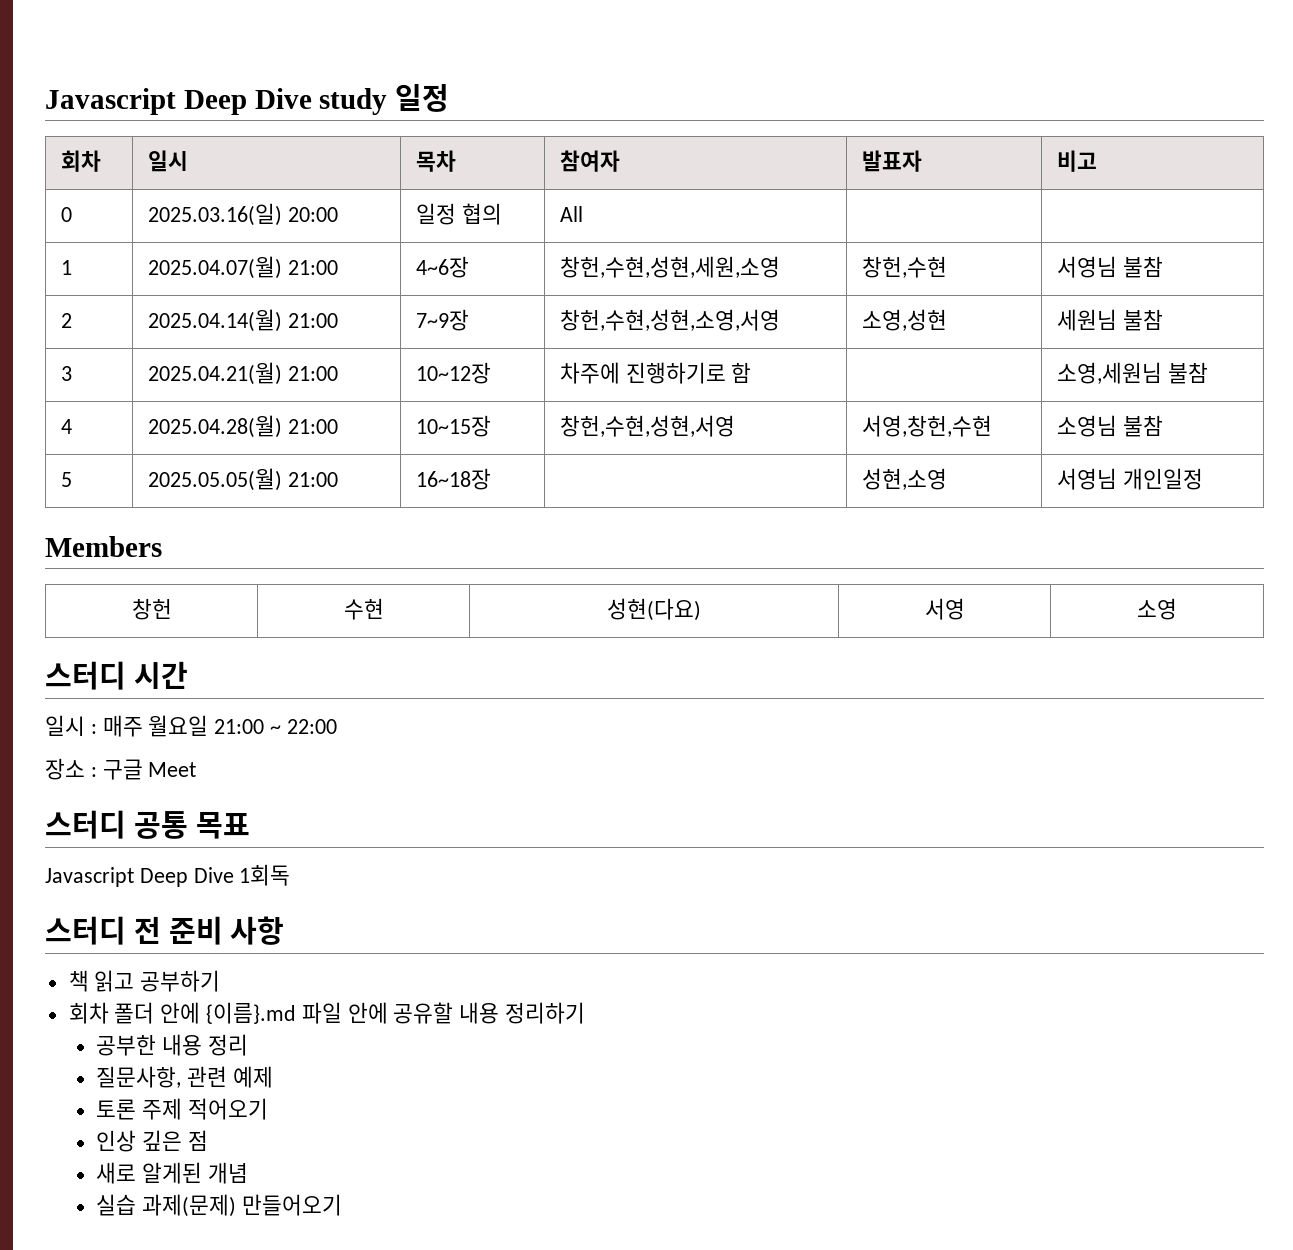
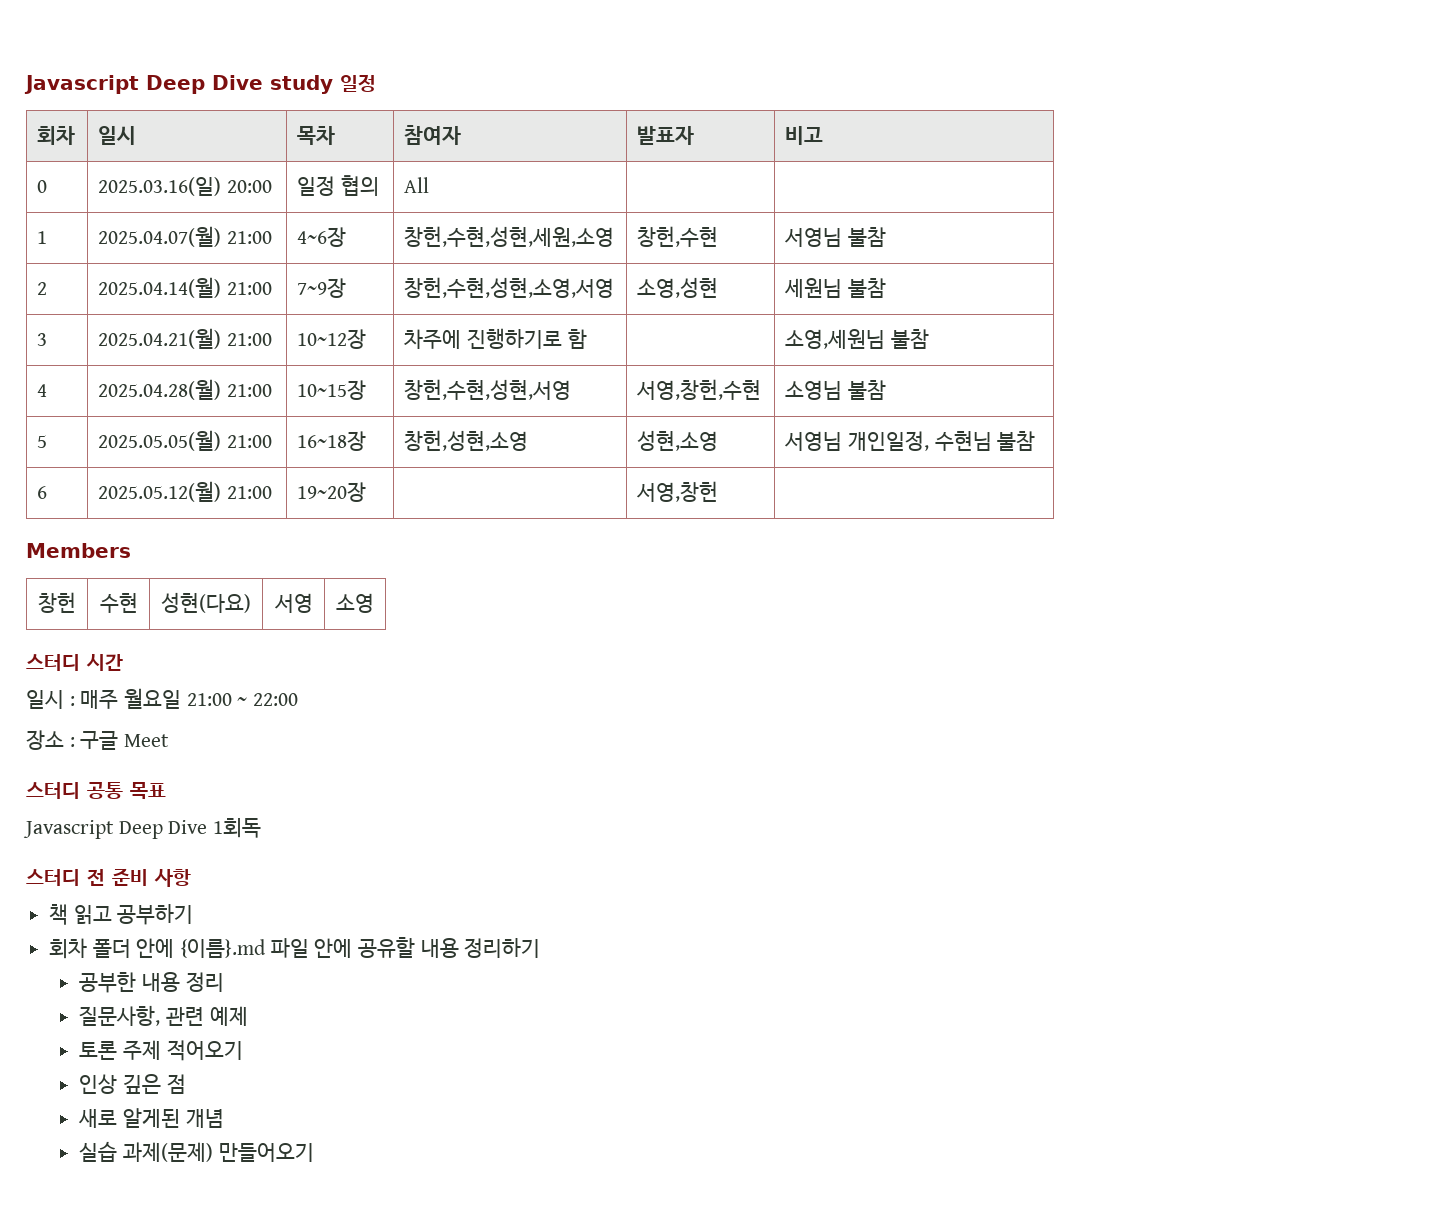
- 5 | 2025.05.05(월) 21:00 | 16~18장 | | 성현,소영 | 서영님 개인일정
+ 5 | 2025.05.05(월) 21:00 | 16~18장 | 창헌,성현,소영 | 성현,소영 | 서영님 개인일정, 수현님 불참
+ 6 | 2025.05.12(월) 21:00 | 19~20장 | | 서영,창헌 |

